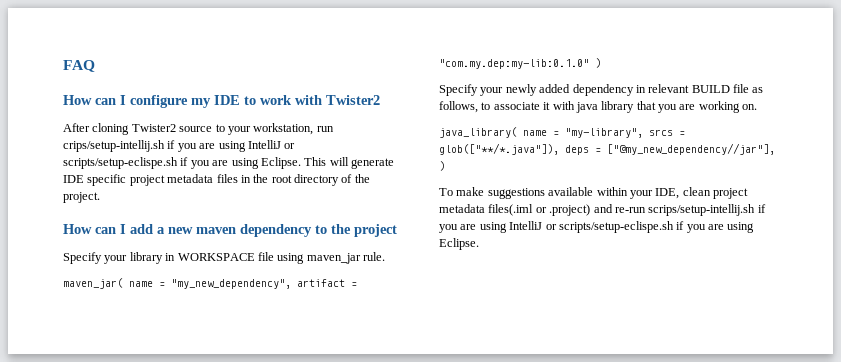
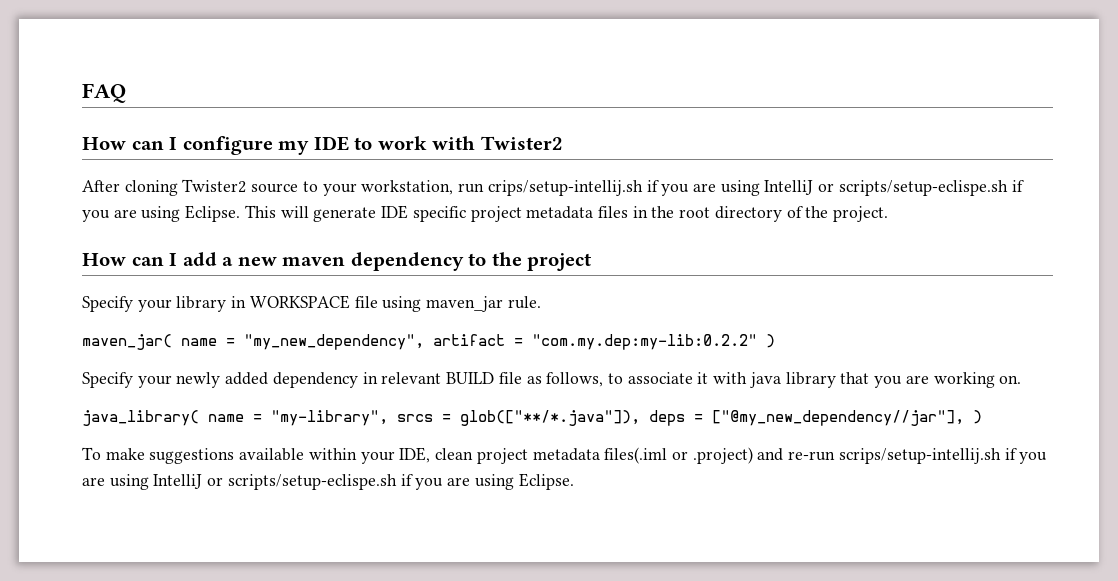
- maven_jar( name = "my_new_dependency", artifact = "com.my.dep:my-lib:0.1.0" )
+ maven_jar( name = "my_new_dependency", artifact = "com.my.dep:my-lib:0.2.2" )

